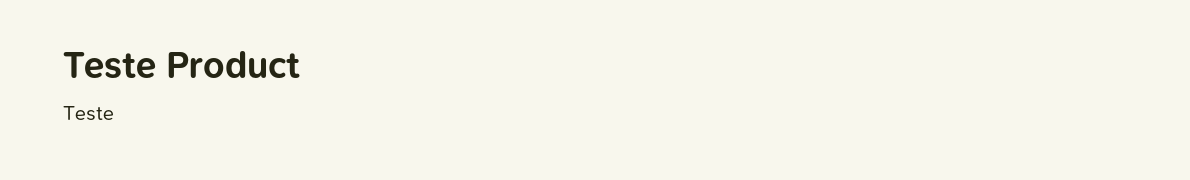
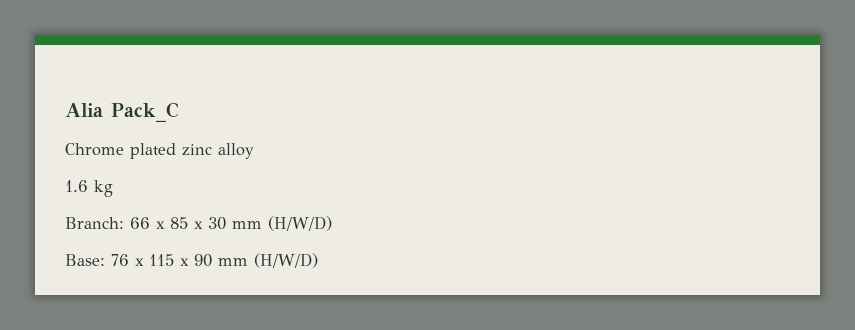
- Teste Product
- Teste
+ Alia Pack_C
+ Chrome plated zinc alloy
+ 1.6 kg
+ Branch: 66 x 85 x 30 mm (H/W/D)
+ Base: 76 x 115 x 90 mm (H/W/D)

